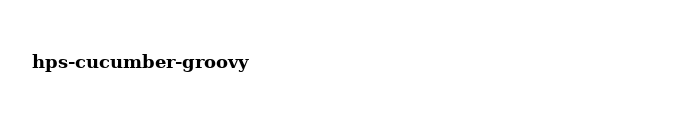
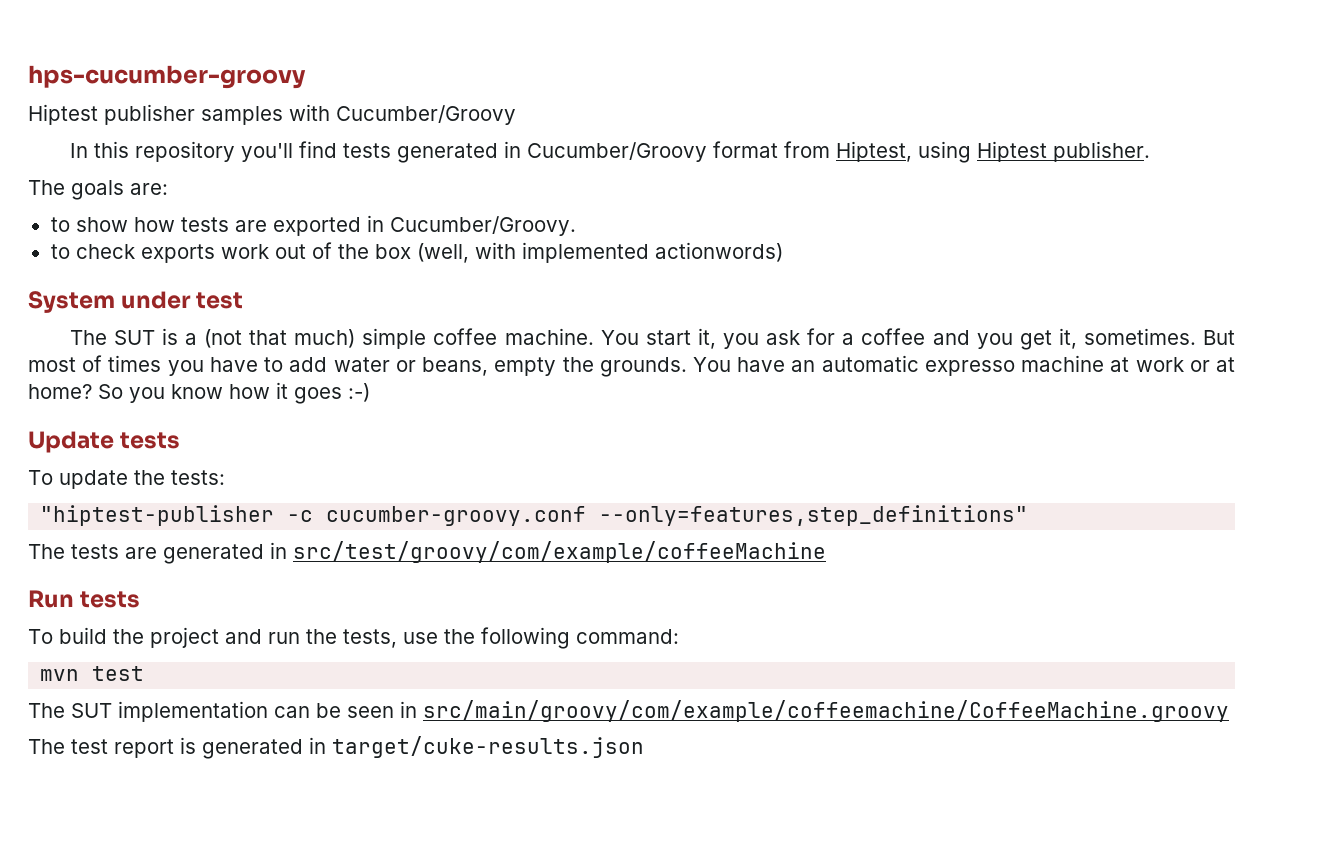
+ Hiptest publisher samples with Cucumber/Groovy
+ In this repository you'll find tests generated in Cucumber/Groovy format from Hiptest, using Hiptest publisher.
+ The goals are:
+ to show how tests are exported in Cucumber/Groovy.
+ to check exports work out of the box (well, with implemented actionwords)
+ System under test
+ The SUT is a (not that much) simple coffee machine. You start it, you ask for a coffee and you get it, sometimes. But most of times you have to add water or beans, empty the grounds. You have an automatic expresso machine at work or at home? So you know how it goes :-)
+ Update tests
+ To update the tests:
+ "hiptest-publisher -c cucumber-groovy.conf --only=features,step_definitions"
+ The tests are generated in src/test/groovy/com/example/coffeeMachine
+ Run tests
+ To build the project and run the tests, use the following command:
+ mvn test
+ The SUT implementation can be seen in src/main/groovy/com/example/coffeemachine/CoffeeMachine.groovy
+ The test report is generated in target/cuke-results.json

